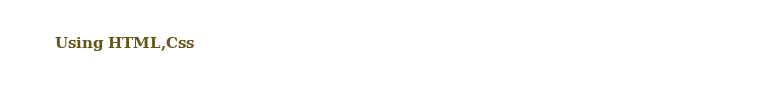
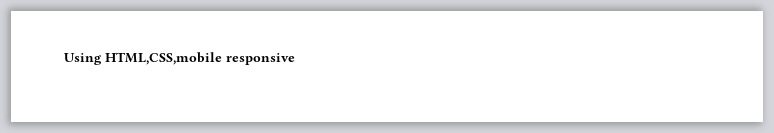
- Using HTML,Css
+ Using HTML,CSS,mobile responsive

